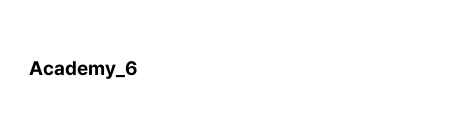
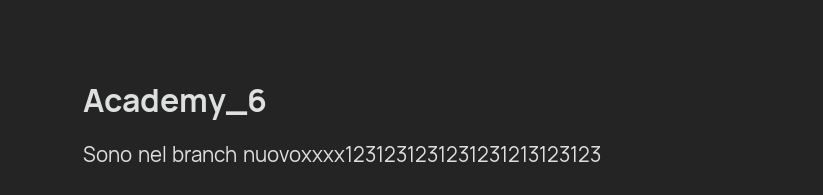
+ Sono nel branch nuovoxxxx1231231231231231213123123

